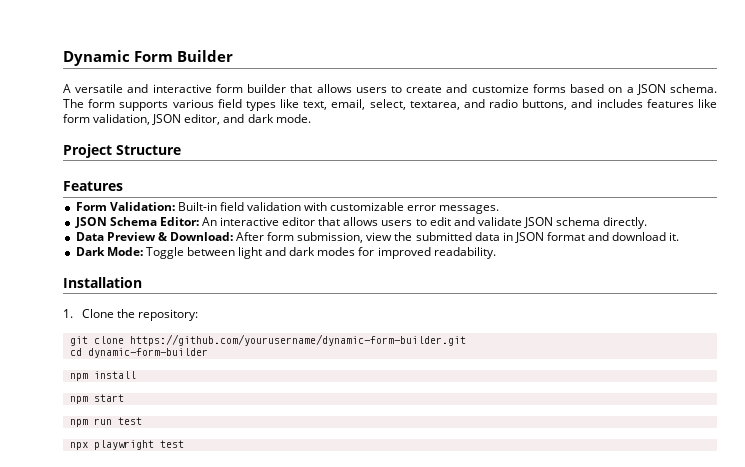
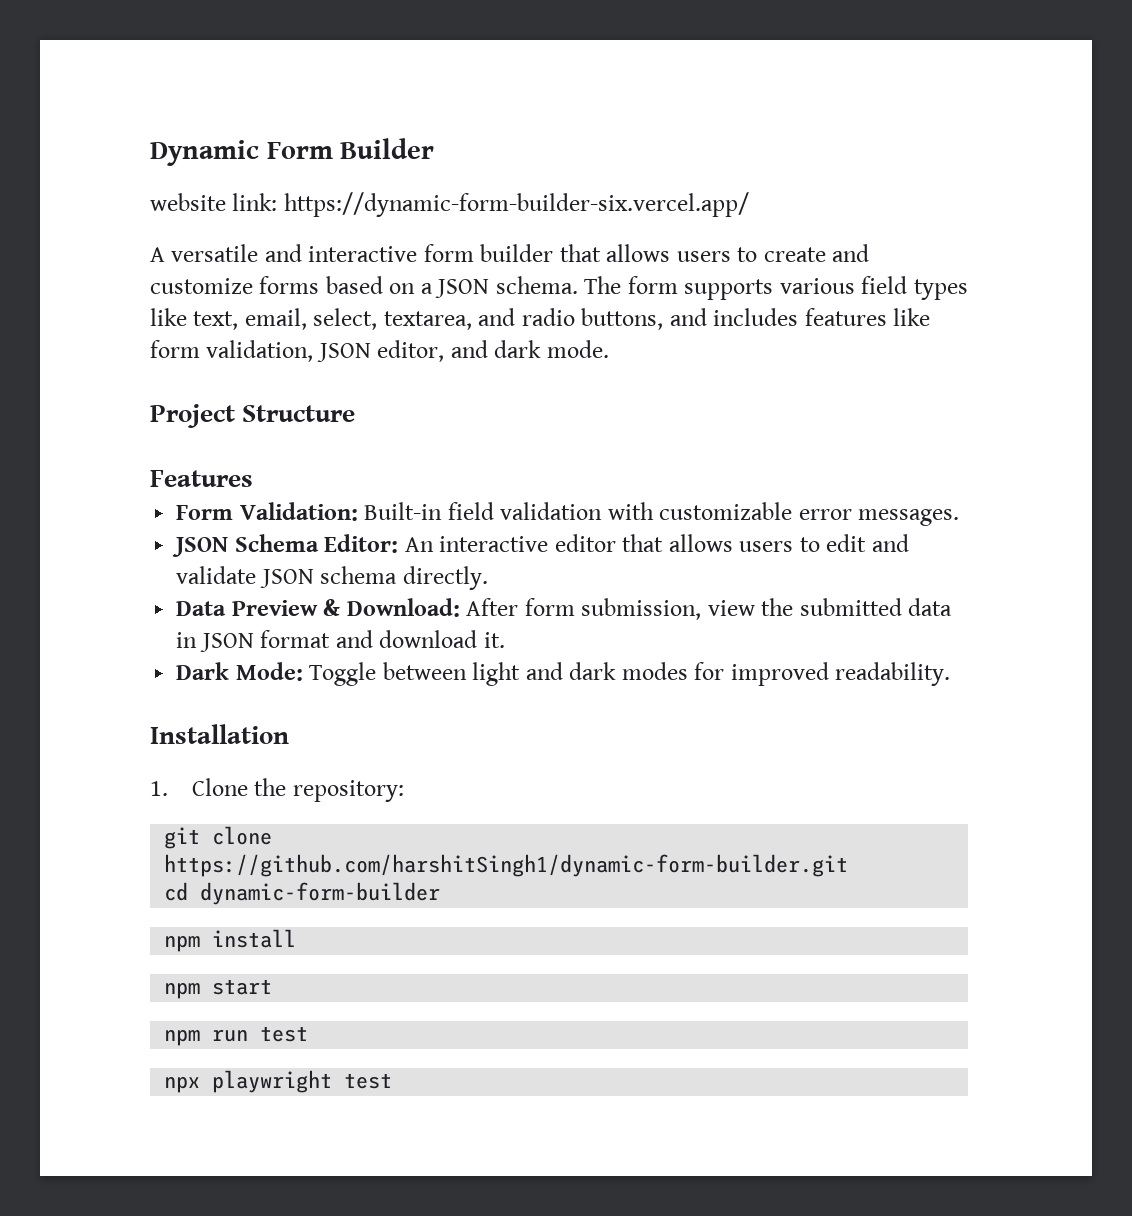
+ website link: https://dynamic-form-builder-six.vercel.app/
- git clone https://github.com/yourusername/dynamic-form-builder.git
+ git clone https://github.com/harshitSingh1/dynamic-form-builder.git

